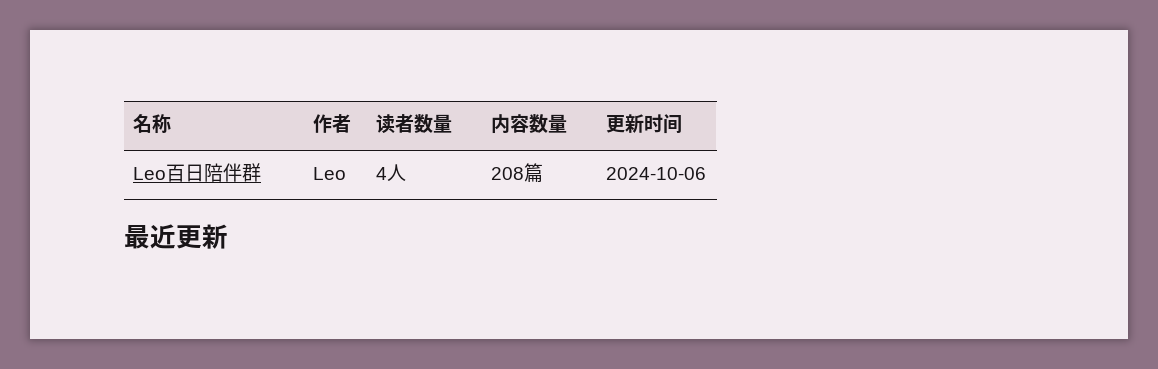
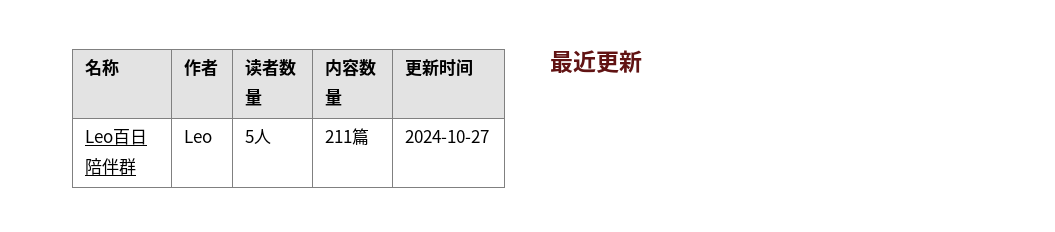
- Leo百日陪伴群 | Leo | 4人 | 208篇 | 2024-10-06
+ Leo百日陪伴群 | Leo | 5人 | 211篇 | 2024-10-27

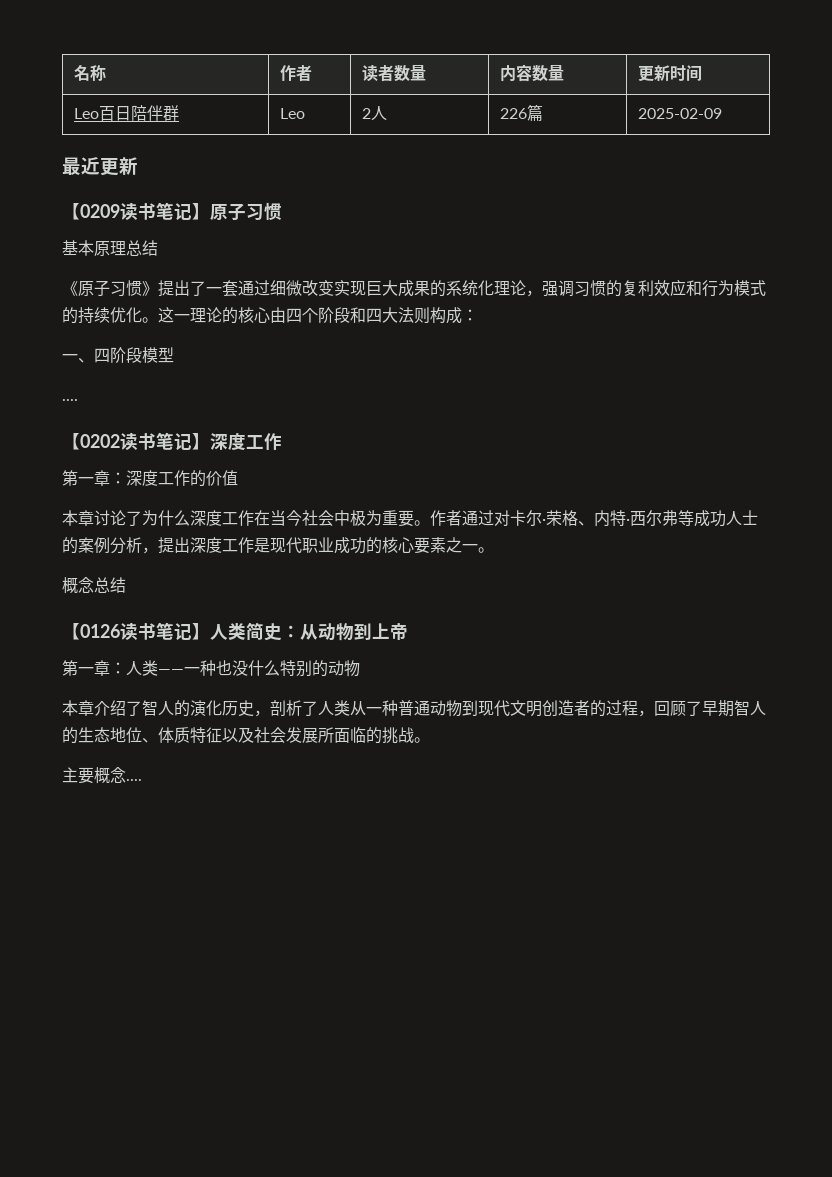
- Leo百日陪伴群 | Leo | 5人 | 211篇 | 2024-10-27
+ Leo百日陪伴群 | Leo | 2人 | 226篇 | 2025-02-09
+ 【0209读书笔记】原子习惯
+ 基本原理总结
+ 《原子习惯》提出了一套通过细微改变实现巨大成果的系统化理论，强调习惯的复利效应和行为模式的持续优化。这一理论的核心由四个阶段和四大法则构成：
+ 一、四阶段模型
+ ....
+ 【0202读书笔记】深度工作
+ 第一章：深度工作的价值
+ 本章讨论了为什么深度工作在当今社会中极为重要。作者通过对卡尔·荣格、内特·西尔弗等成功人士的案例分析，提出深度工作是现代职业成功的核心要素之一。
+ 概念总结
+ 【0126读书笔记】人类简史：从动物到上帝
+ 第一章：人类——一种也没什么特别的动物
+ 本章介绍了智人的演化历史，剖析了人类从一种普通动物到现代文明创造者的过程，回顾了早期智人的生态地位、体质特征以及社会发展所面临的挑战。
+ 主要概念....

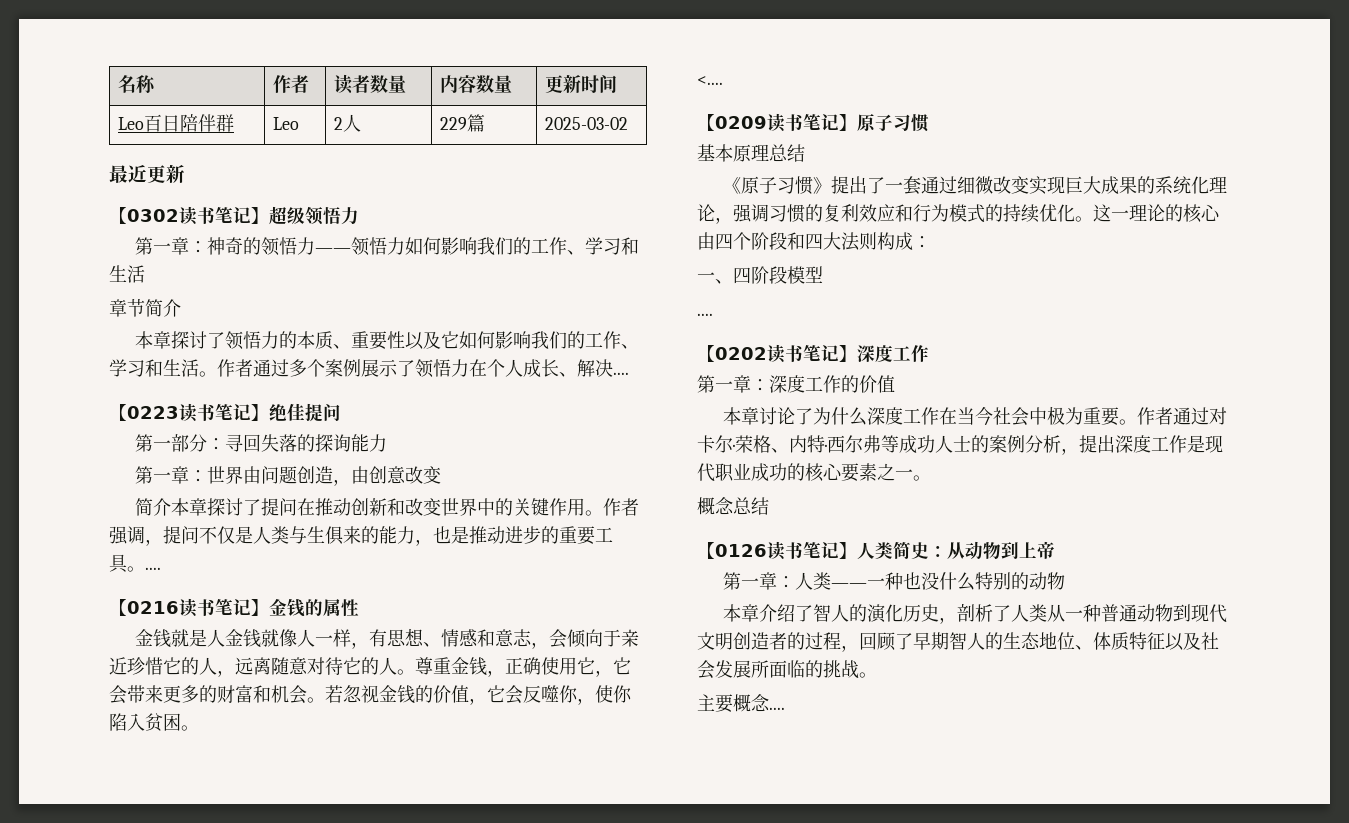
- Leo百日陪伴群 | Leo | 2人 | 226篇 | 2025-02-09
+ Leo百日陪伴群 | Leo | 2人 | 229篇 | 2025-03-02
+ 【0302读书笔记】超级领悟力
+ 第一章：神奇的领悟力——领悟力如何影响我们的工作、学习和生活
+ 章节简介
+ 本章探讨了领悟力的本质、重要性以及它如何影响我们的工作、学习和生活。作者通过多个案例展示了领悟力在个人成长、解决....
+ 【0223读书笔记】绝佳提问
+ 第一部分：寻回失落的探询能力
+ 第一章：世界由问题创造，由创意改变
+ 简介本章探讨了提问在推动创新和改变世界中的关键作用。作者强调，提问不仅是人类与生俱来的能力，也是推动进步的重要工具。....
+ 【0216读书笔记】金钱的属性
+ 金钱就是人金钱就像人一样，有思想、情感和意志，会倾向于亲近珍惜它的人，远离随意对待它的人。尊重金钱，正确使用它，它会带来更多的财富和机会。若忽视金钱的价值，它会反噬你，使你陷入贫困。
+ <....

